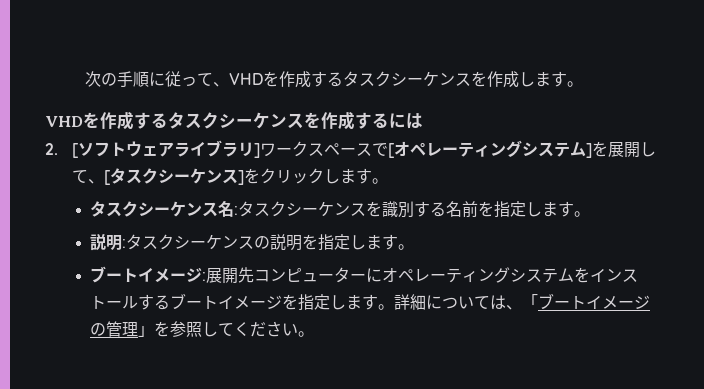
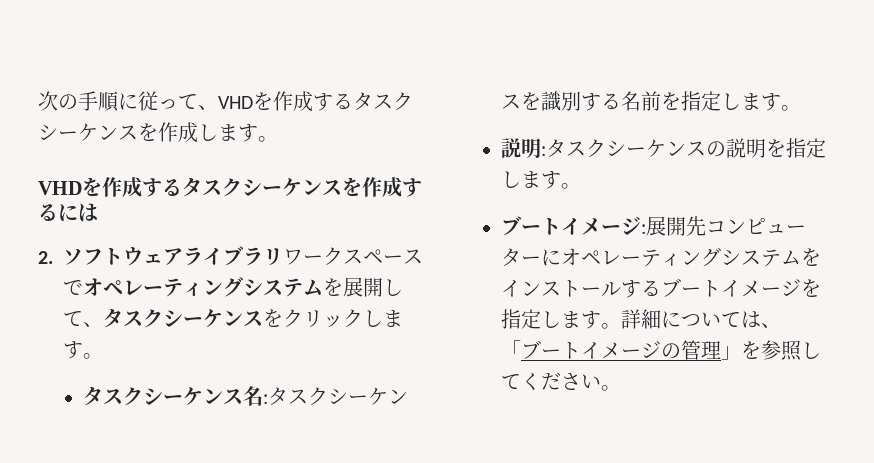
- 2. [ソフトウェアライブラリ]ワークスペースで[オペレーティングシステム]を展開して、[タスクシーケンス]をクリックします。
+ 2.ソフトウェアライブラリワークスペースでオペレーティングシステムを展開して、タスクシーケンスをクリックします。

